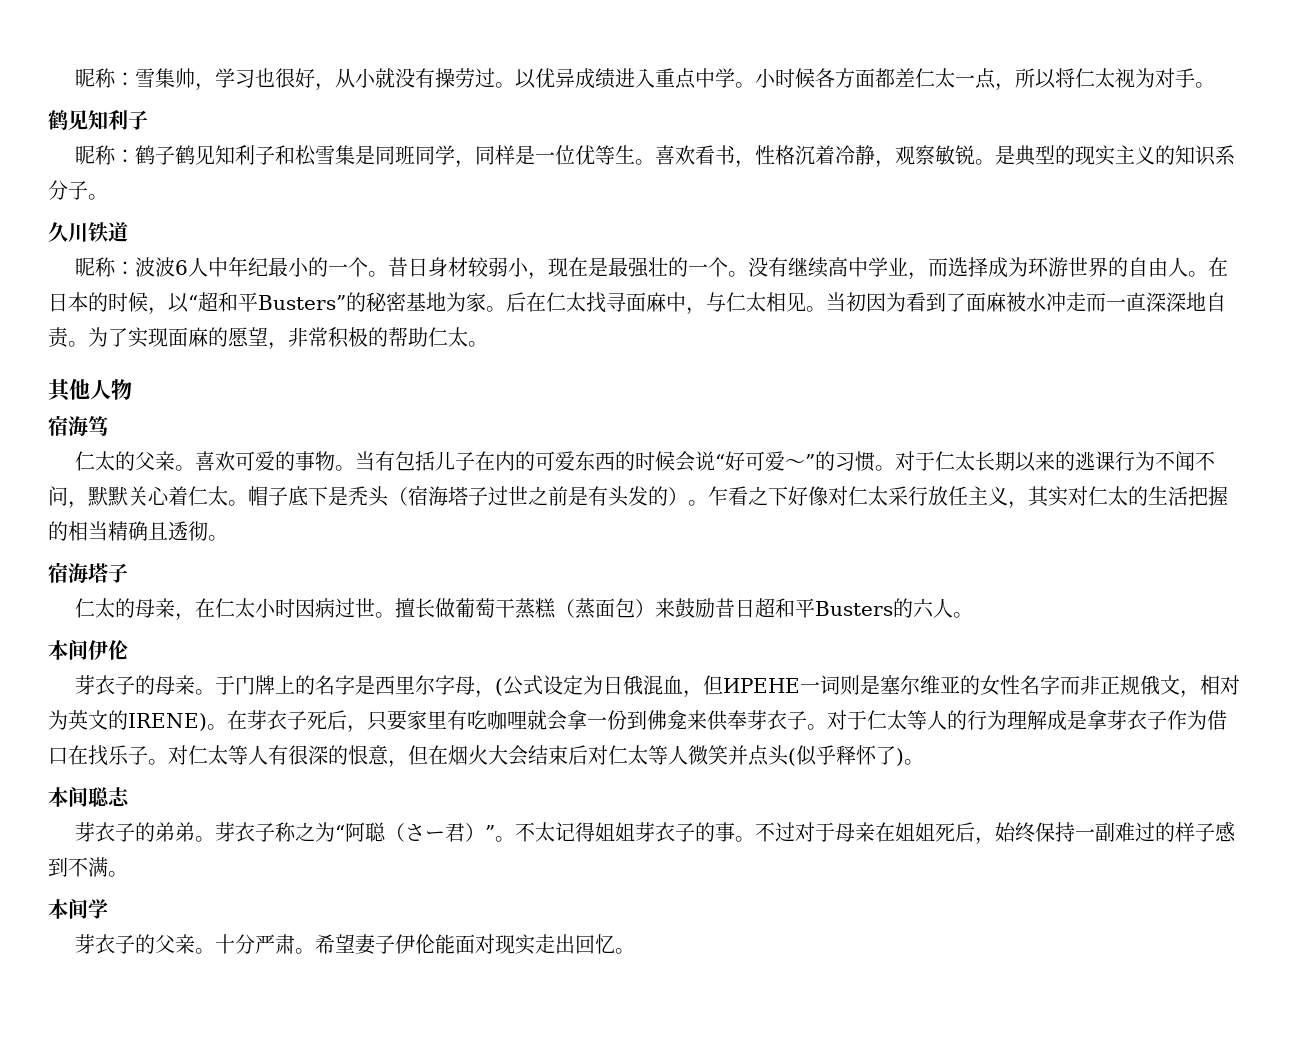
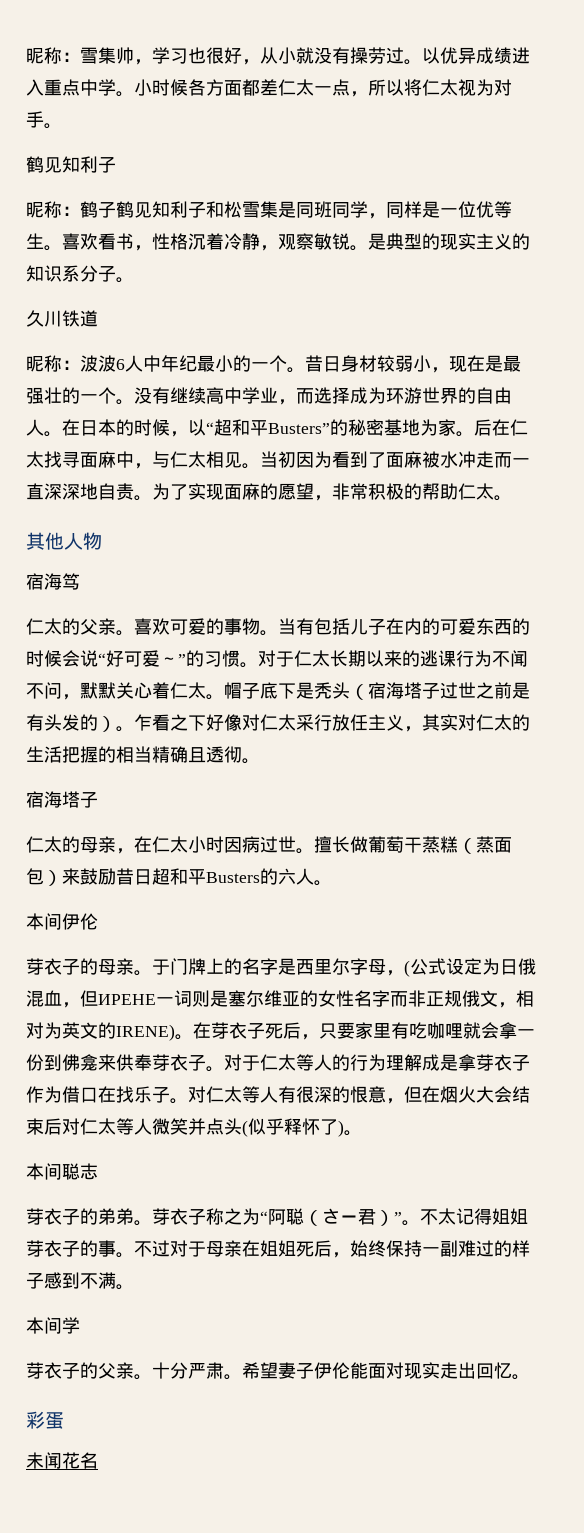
+ 彩蛋
+ 未闻花名

